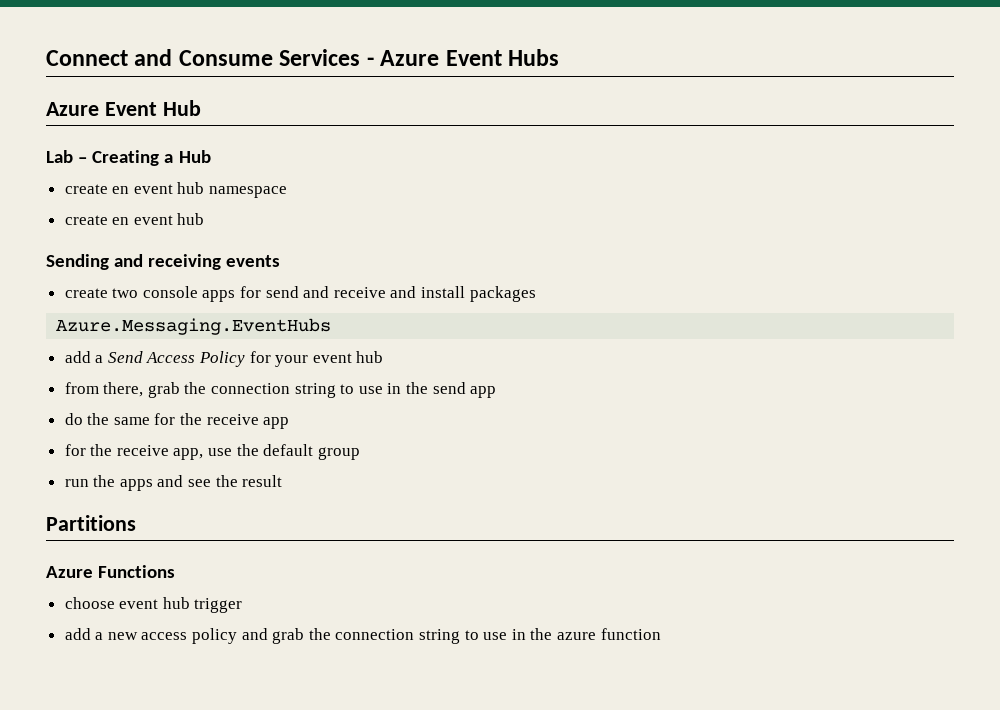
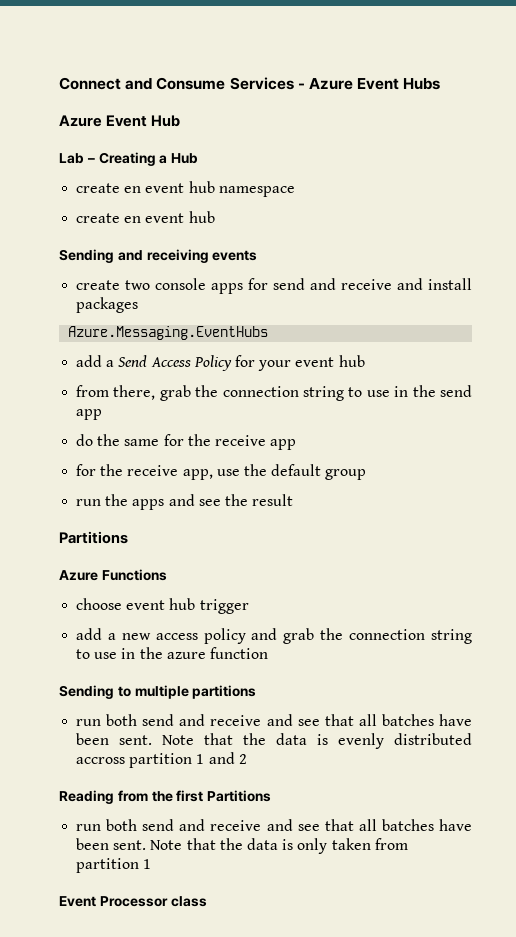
+ Sending to multiple partitions
+ run both send and receive and see that all batches have been sent. Note that the data is evenly distributed accross partition 1 and 2
+ Reading from the first Partitions
+ run both send and receive and see that all batches have been sent. Note that the data is only taken from partition 1
+ Event Processor class

